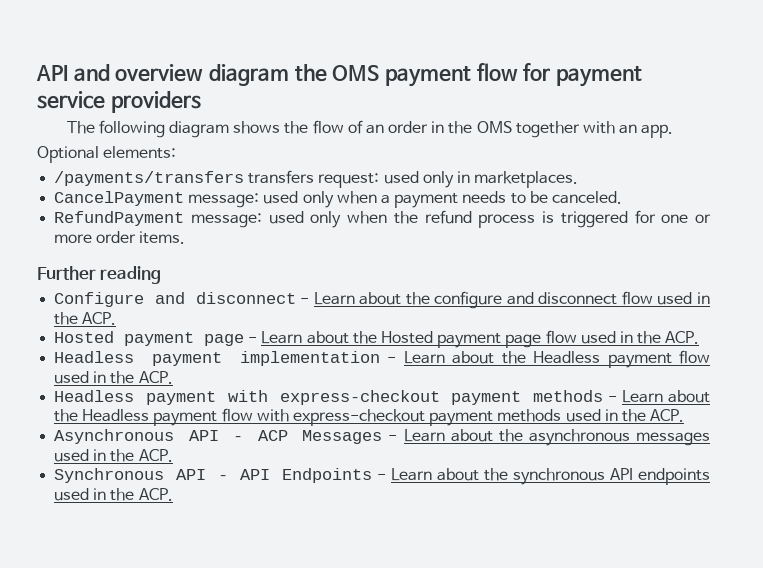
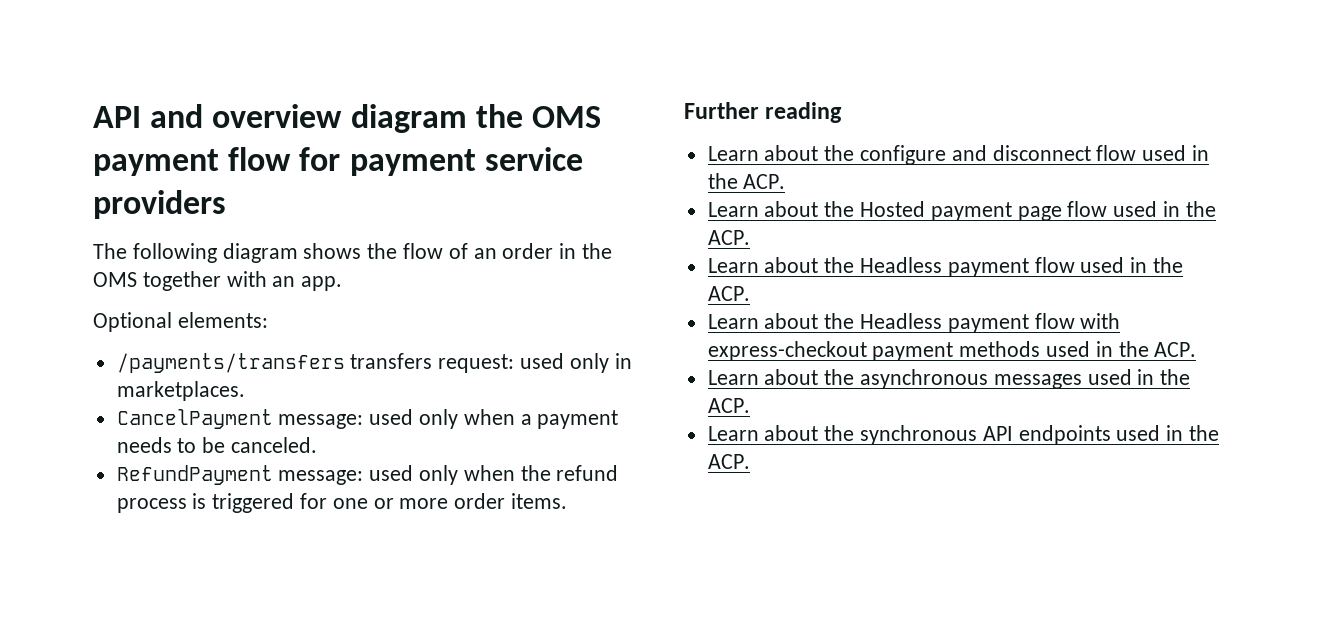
- Configure and disconnect - Learn about the configure and disconnect flow used in the ACP.
+ Learn about the configure and disconnect flow used in the ACP.
- Hosted payment page - Learn about the Hosted payment page flow used in the ACP.
+ Learn about the Hosted payment page flow used in the ACP.
- Headless payment implementation - Learn about the Headless payment flow used in the ACP.
+ Learn about the Headless payment flow used in the ACP.
- Headless payment with express-checkout payment methods - Learn about the Headless payment flow with express-checkout payment methods used in the ACP.
+ Learn about the Headless payment flow with express-checkout payment methods used in the ACP.
- Asynchronous API - ACP Messages - Learn about the asynchronous messages used in the ACP.
+ Learn about the asynchronous messages used in the ACP.
- Synchronous API - API Endpoints - Learn about the synchronous API endpoints used in the ACP.
+ Learn about the synchronous API endpoints used in the ACP.

